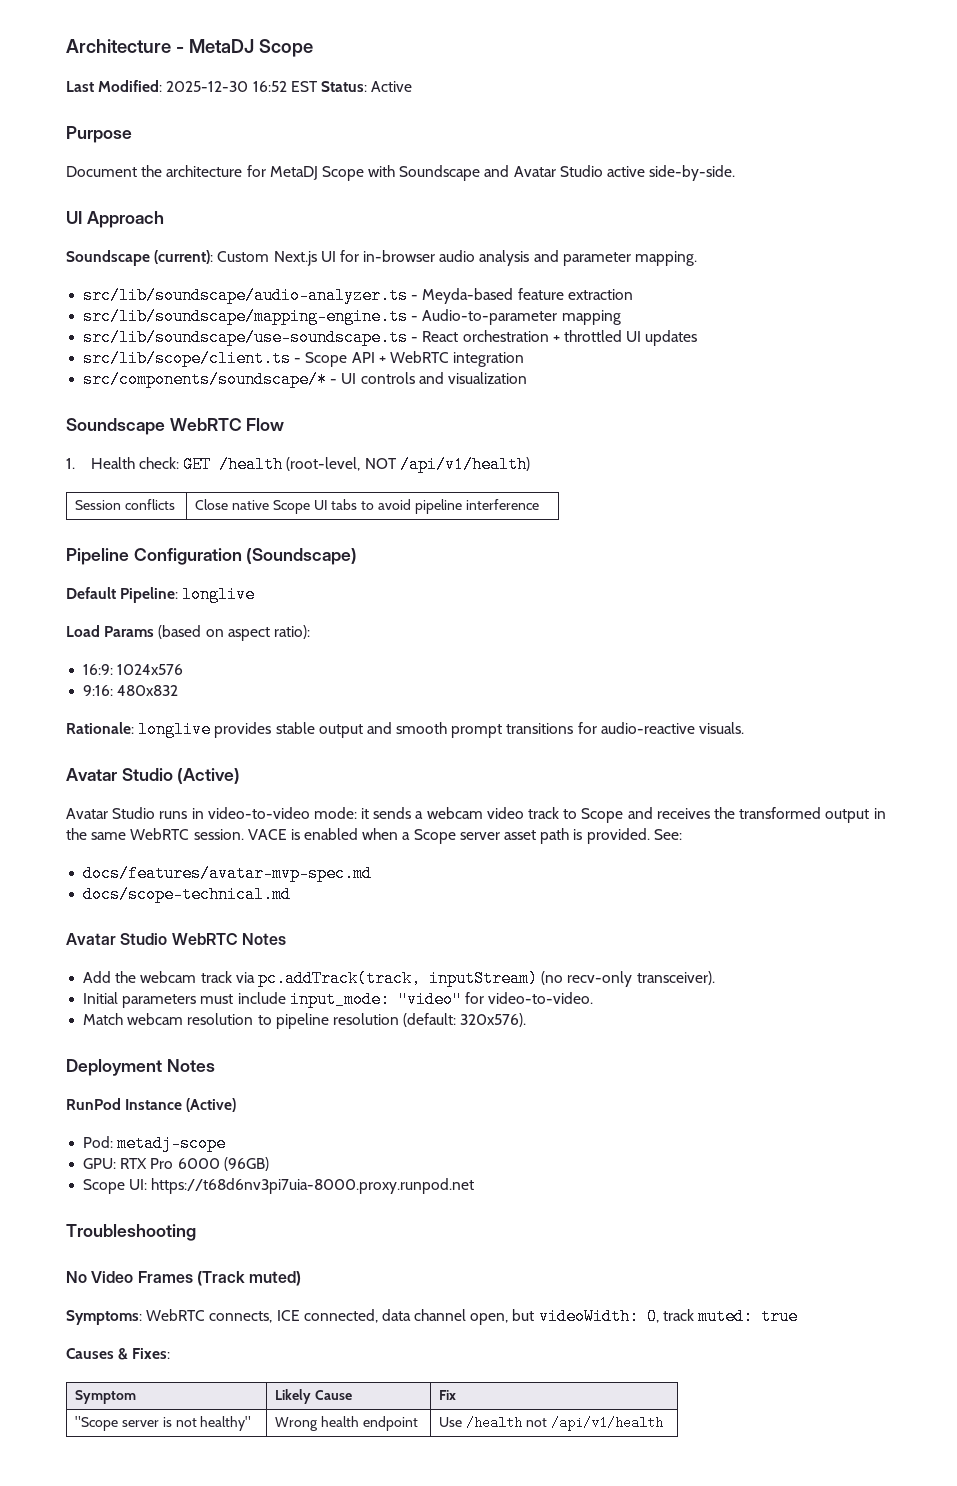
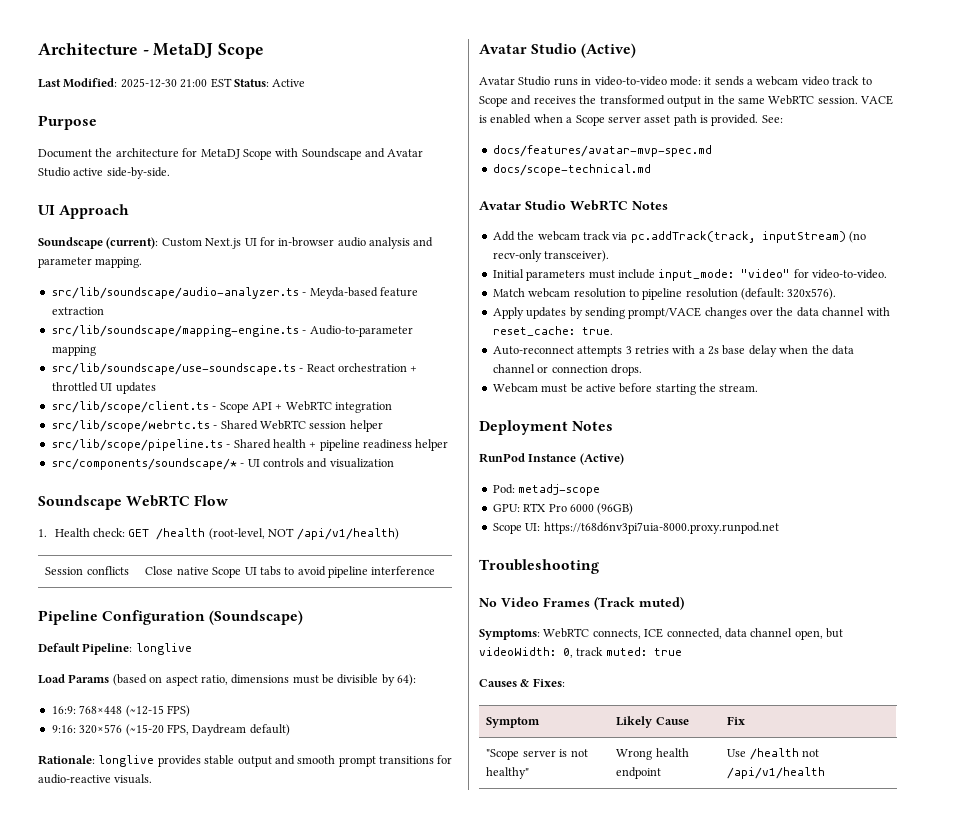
- Last Modified: 2025-12-30 16:52 EST Status: Active
+ Last Modified: 2025-12-30 21:00 EST Status: Active
+ src/lib/scope/webrtc.ts - Shared WebRTC session helper
+ src/lib/scope/pipeline.ts - Shared health + pipeline readiness helper
- Load Params (based on aspect ratio):
- 16:9: 1024x576
- 9:16: 480x832
+ Load Params (based on aspect ratio, dimensions must be divisible by 64):
+ 16:9: 768×448 (~12-15 FPS)
+ 9:16: 320×576 (~15-20 FPS, Daydream default)
+ Apply updates by sending prompt/VACE changes over the data channel with reset_cache: true.
+ Auto-reconnect attempts 3 retries with a 2s base delay when the data channel or connection drops.
+ Webcam must be active before starting the stream.

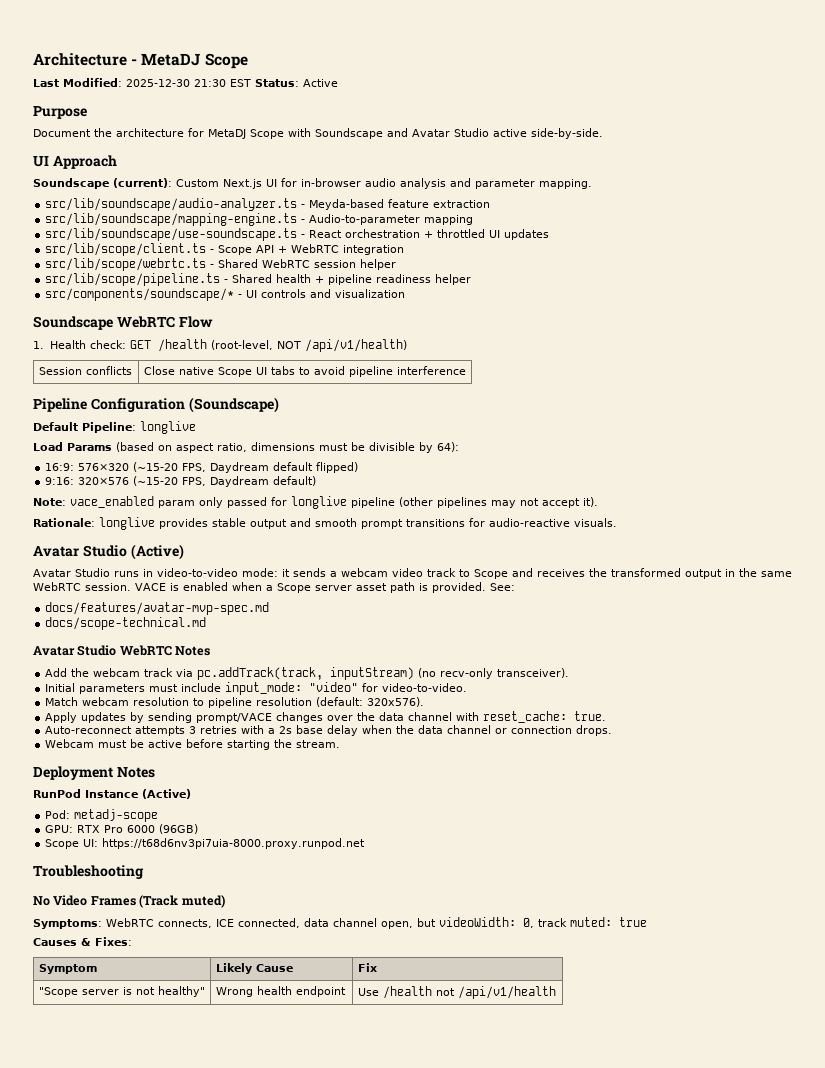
- Last Modified: 2025-12-30 21:00 EST Status: Active
+ Last Modified: 2025-12-30 21:30 EST Status: Active
- 16:9: 768×448 (~12-15 FPS)
+ 16:9: 576×320 (~15-20 FPS, Daydream default flipped)
+ Note: vace_enabled param only passed for longlive pipeline (other pipelines may not accept it).

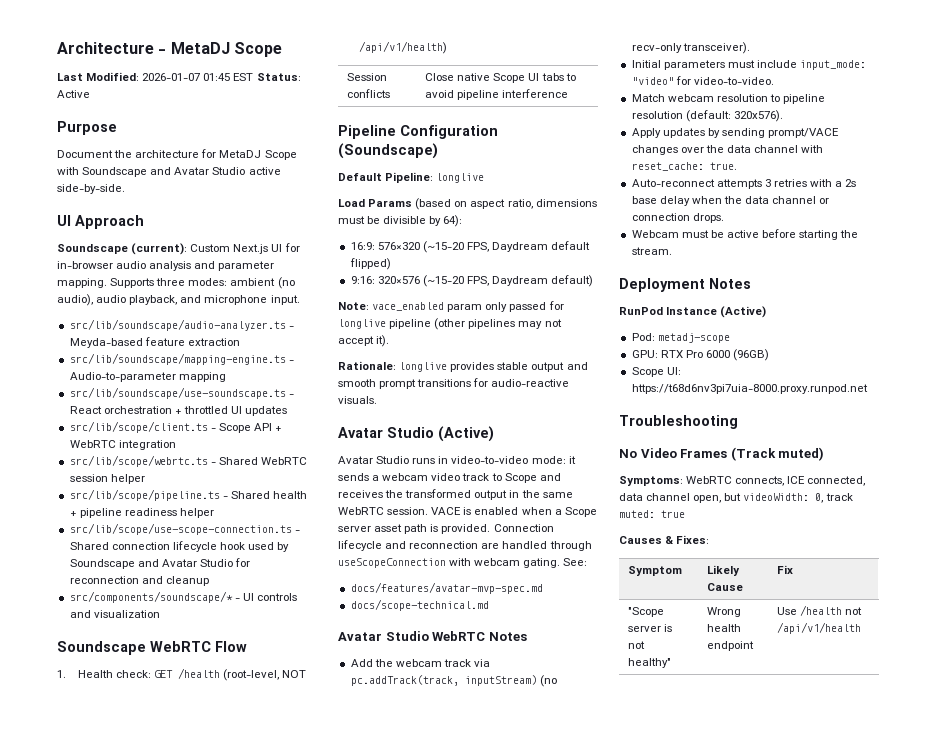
- Last Modified: 2025-12-30 21:30 EST Status: Active
+ Last Modified: 2026-01-07 01:45 EST Status: Active
+ Supports three modes: ambient (no audio), audio playback, and microphone input.
+ src/lib/scope/use-scope-connection.ts - Shared connection lifecycle hook used by Soundscape and Avatar Studio for reconnection and cleanup
+ Connection lifecycle and reconnection are handled through useScopeConnection with webcam gating.

